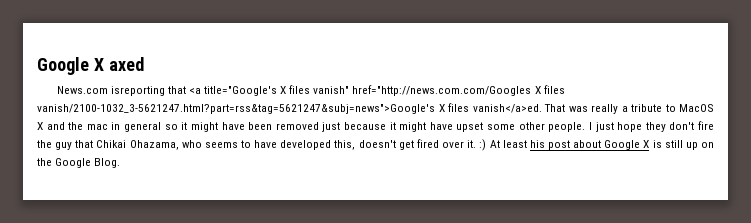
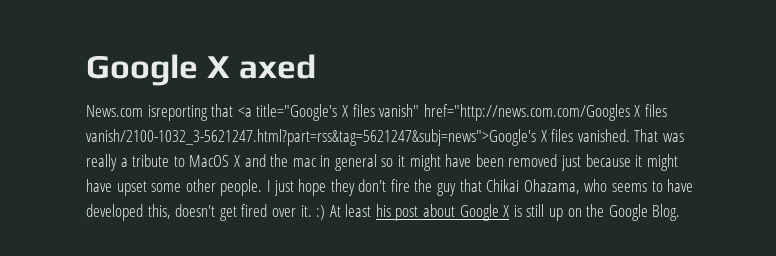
- News.com isreporting that <a title="Google's X files vanish" href="http://news.com.com/Googles X files vanish/2100-1032_3-5621247.html?part=rss&tag=5621247&subj=news">Google's X files vanish</a>ed.
+ News.com isreporting that <a title="Google's X files vanish" href="http://news.com.com/Googles X files vanish/2100-1032_3-5621247.html?part=rss&tag=5621247&subj=news">Google's X files vanished.

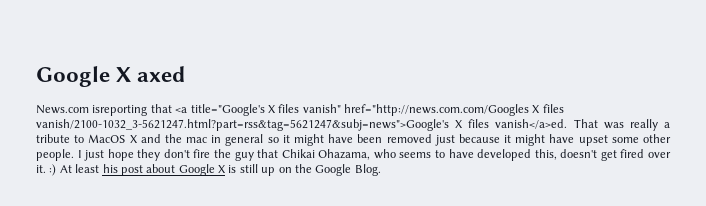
- News.com isreporting that <a title="Google's X files vanish" href="http://news.com.com/Googles X files vanish/2100-1032_3-5621247.html?part=rss&tag=5621247&subj=news">Google's X files vanished.
+ News.com isreporting that <a title="Google's X files vanish" href="http://news.com.com/Googles X files vanish/2100-1032_3-5621247.html?part=rss&tag=5621247&subj=news">Google's X files vanish</a>ed.

